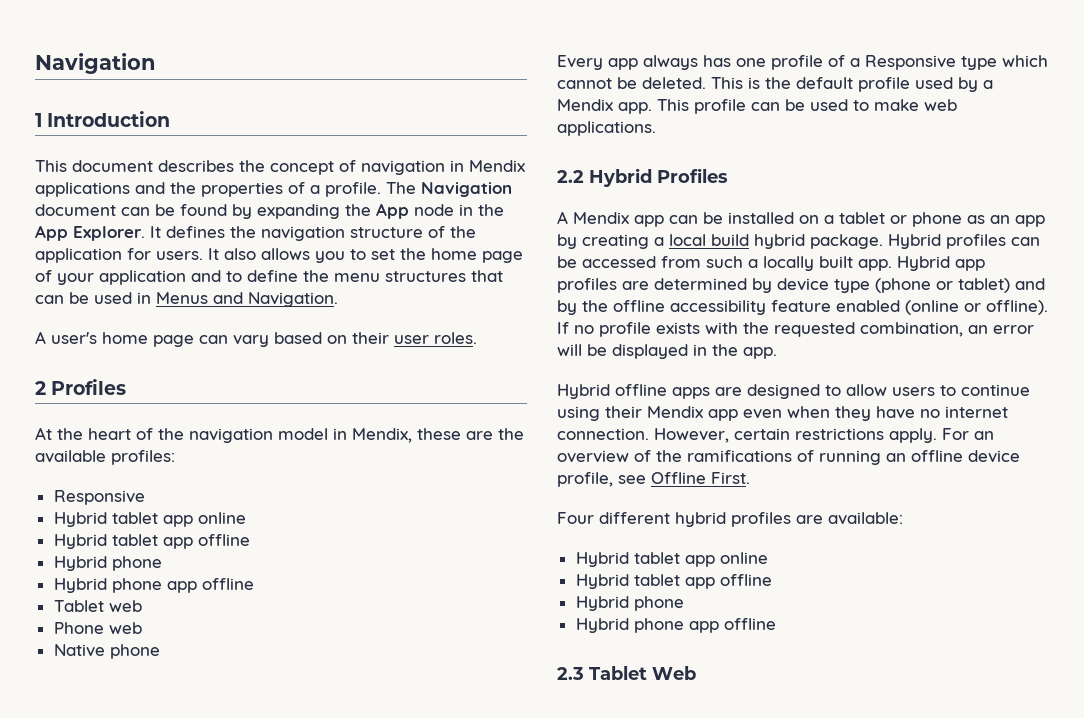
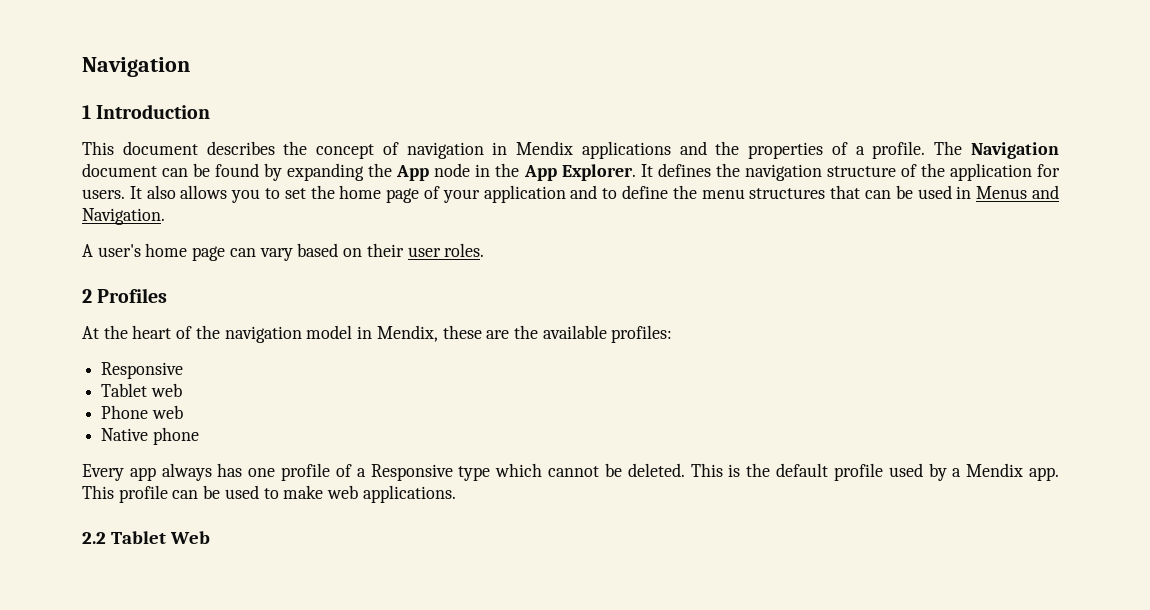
  At the heart of the navigation model in Mendix, these are the available profiles:
  Responsive
- Hybrid tablet app online
- Hybrid tablet app offline
- Hybrid phone
- Hybrid phone app offline
- 2.2 Hybrid Profiles
- A Mendix app can be installed on a tablet or phone as an app by creating a local build hybrid package. Hybrid profiles can be accessed from such a locally built app. Hybrid app profiles are determined by device type (phone or tablet) and by the offline accessibility feature enabled (online or offline). If no profile exists with the requested combination, an error will be displayed in the app.
- Hybrid offline apps are designed to allow users to continue using their Mendix app even when they have no internet connection. However, certain restrictions apply. For an overview of the ramifications of running an offline device profile, see Offline First.
- Four different hybrid profiles are available:
- Hybrid tablet app online
- Hybrid tablet app offline
- Hybrid phone
- Hybrid phone app offline
- 2.3 Tablet Web
+ 2.2 Tablet Web

